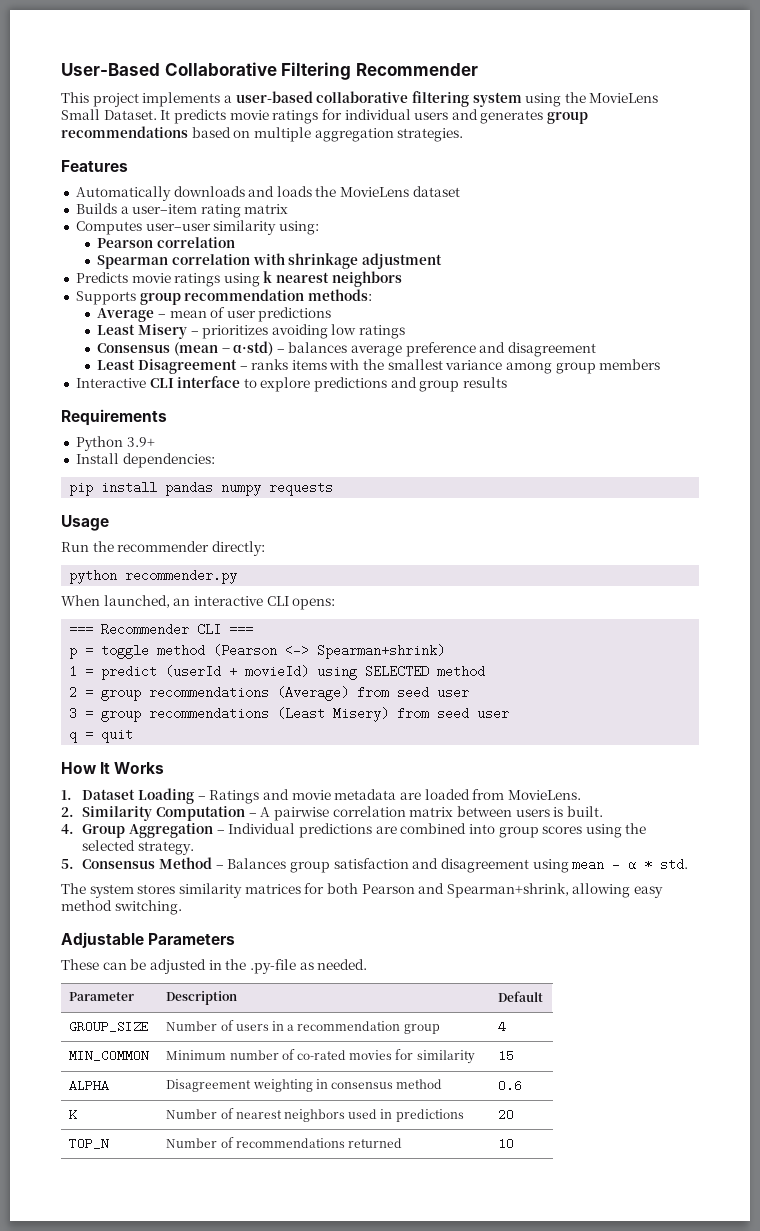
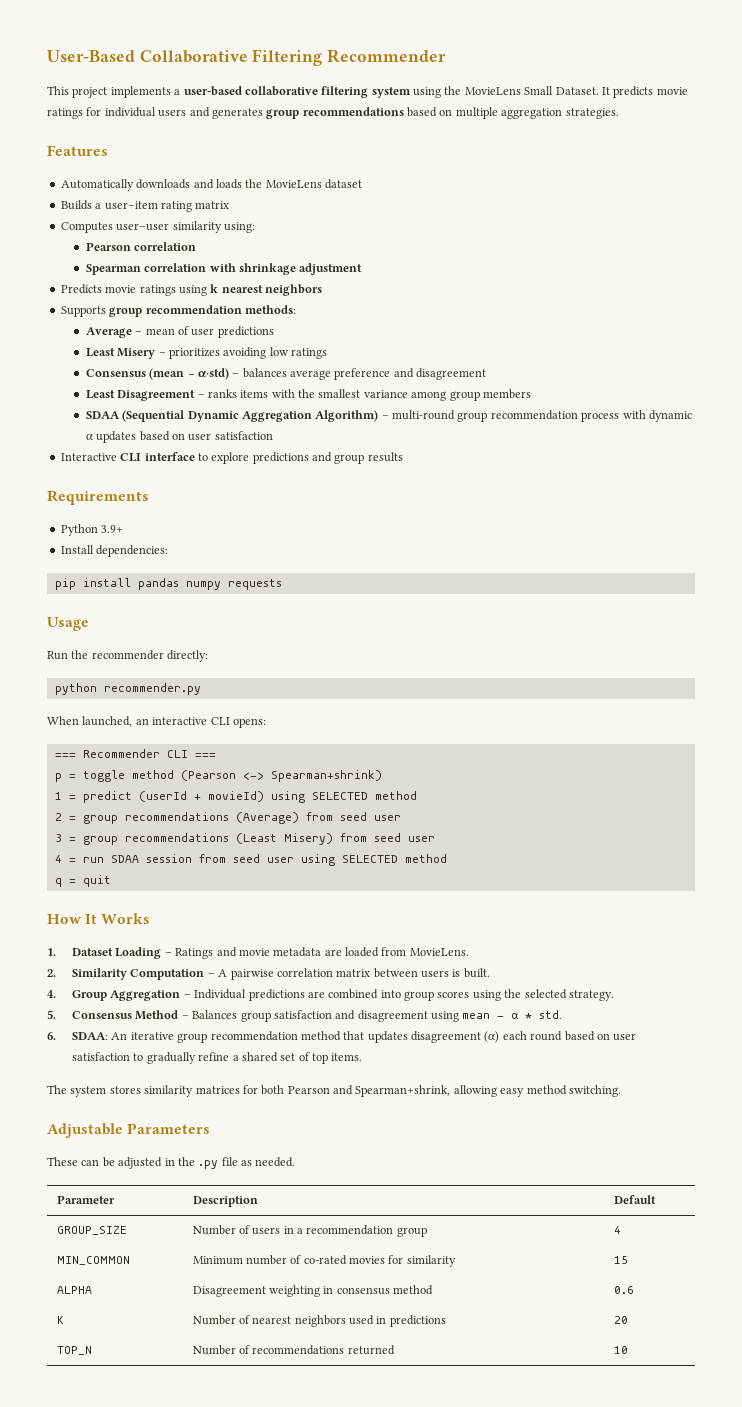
+ SDAA (Sequential Dynamic Aggregation Algorithm) – multi-round group recommendation process with dynamic α updates based on user satisfaction
+ 4 = run SDAA session from seed user using SELECTED method
+ 6. SDAA: An iterative group recommendation method that updates disagreement (α) each round based on user satisfaction to gradually refine a shared set of top items.
- These can be adjusted in the .py-file as needed.
+ These can be adjusted in the .py file as needed.

